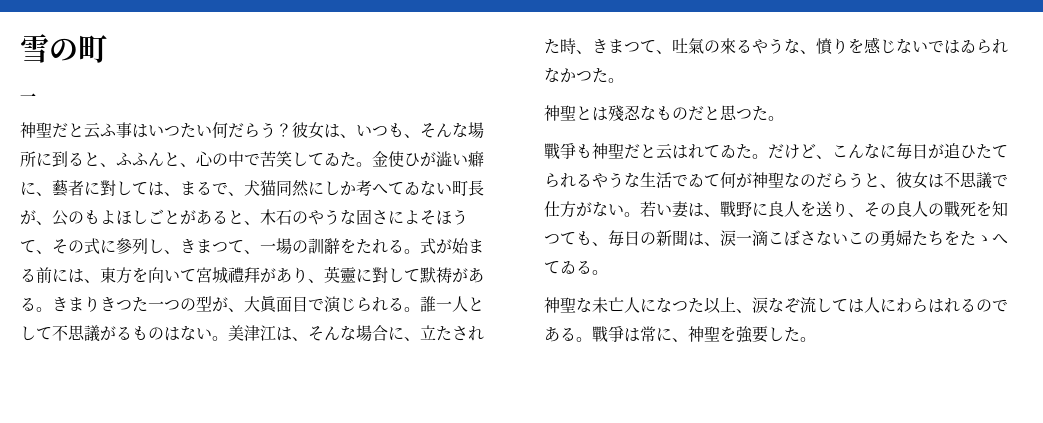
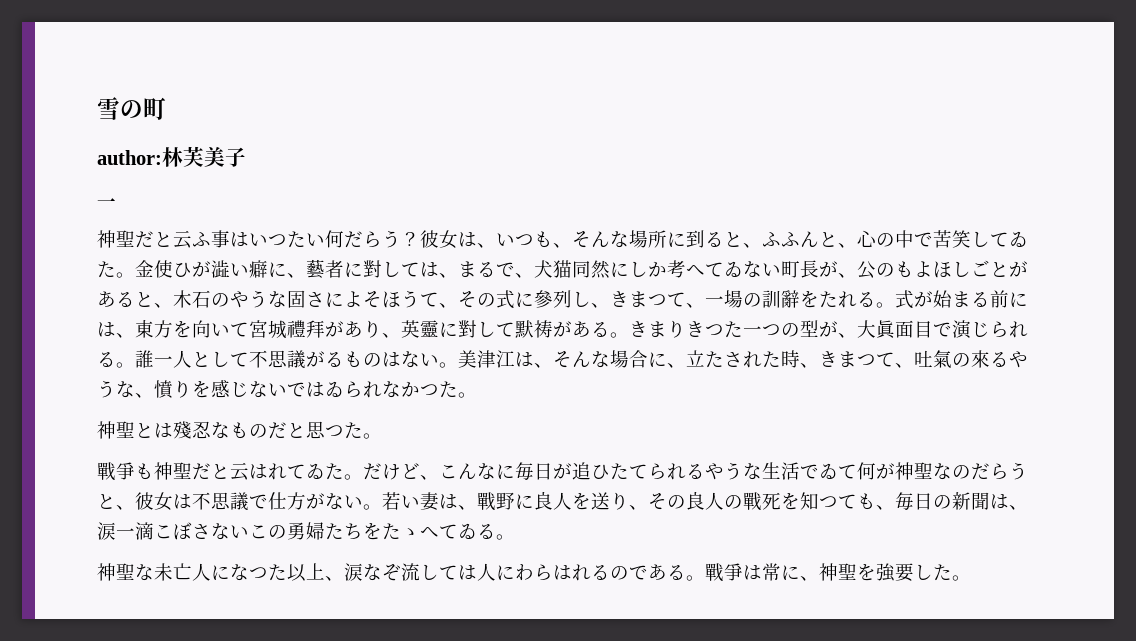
+ author:林芙美子

